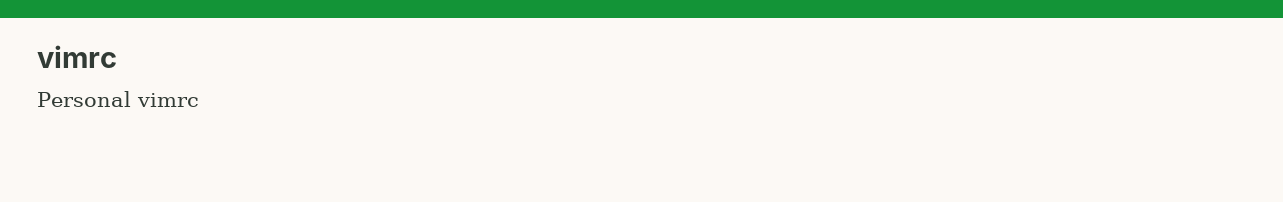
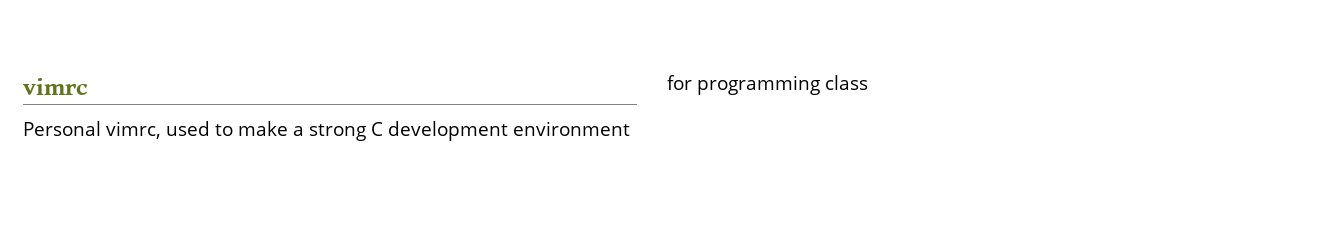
- Personal vimrc
+ Personal vimrc, used to make a strong C development environment for programming class

